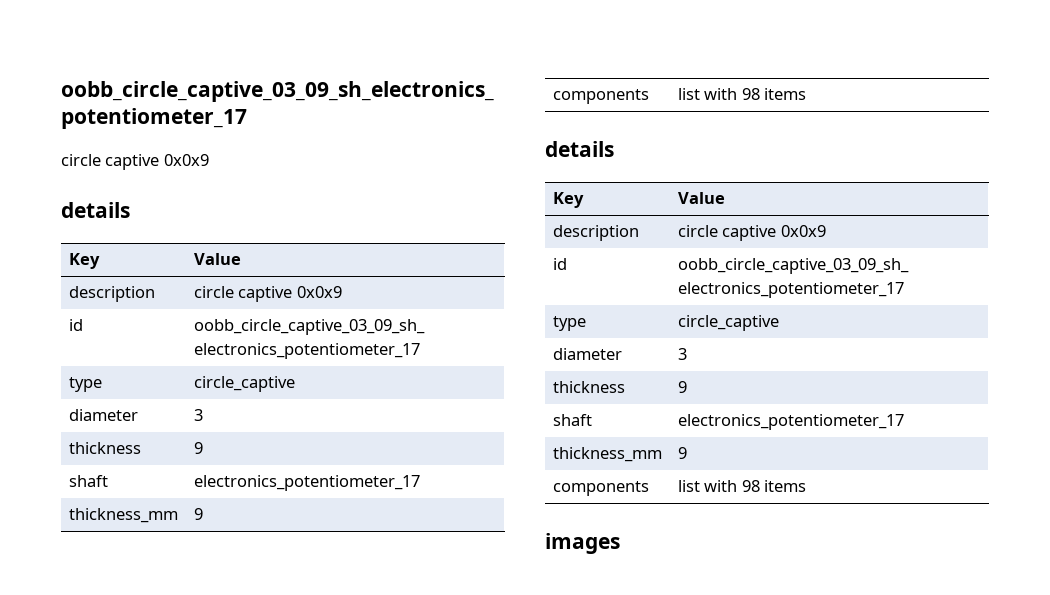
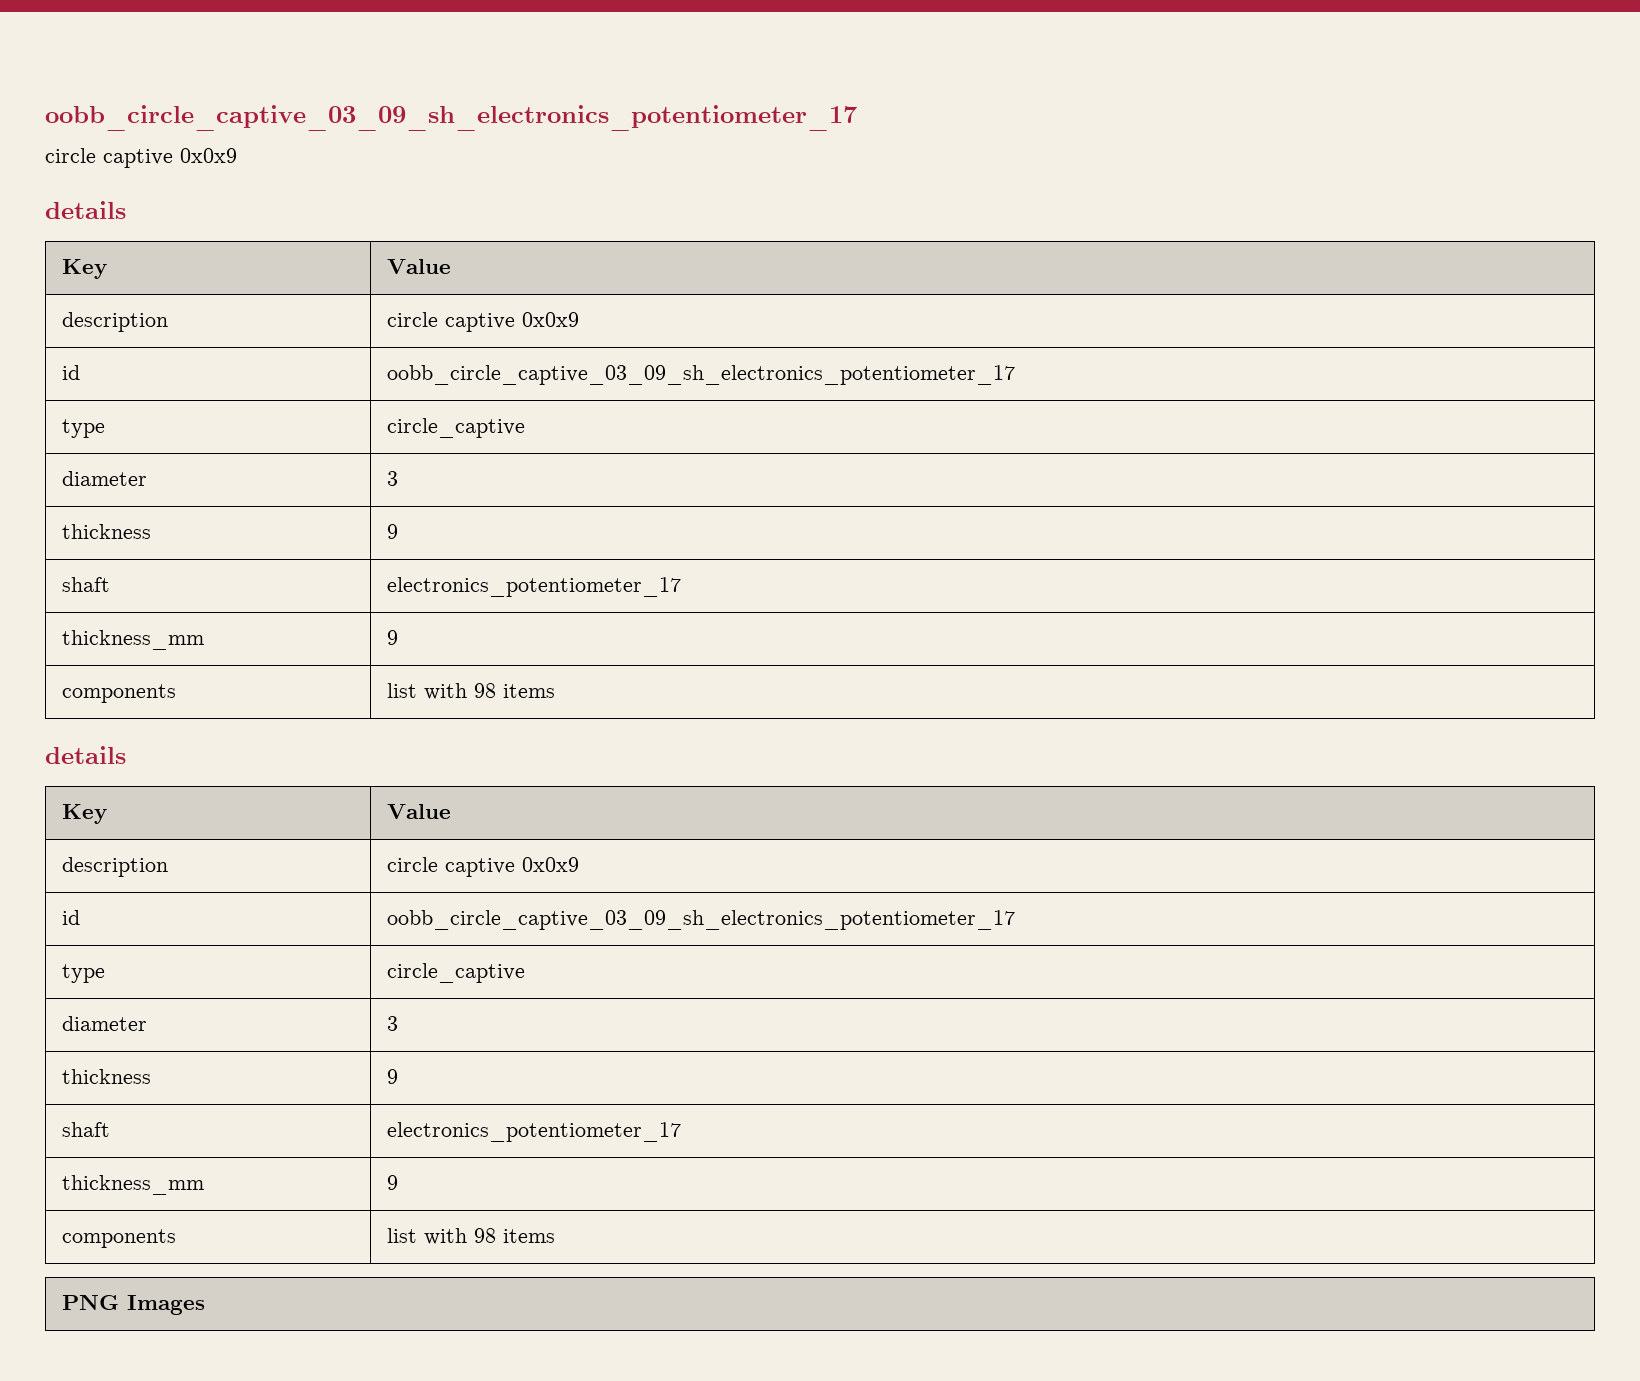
- images
+ PNG Images

